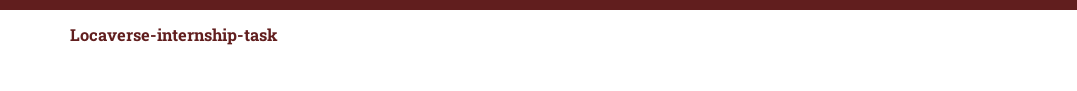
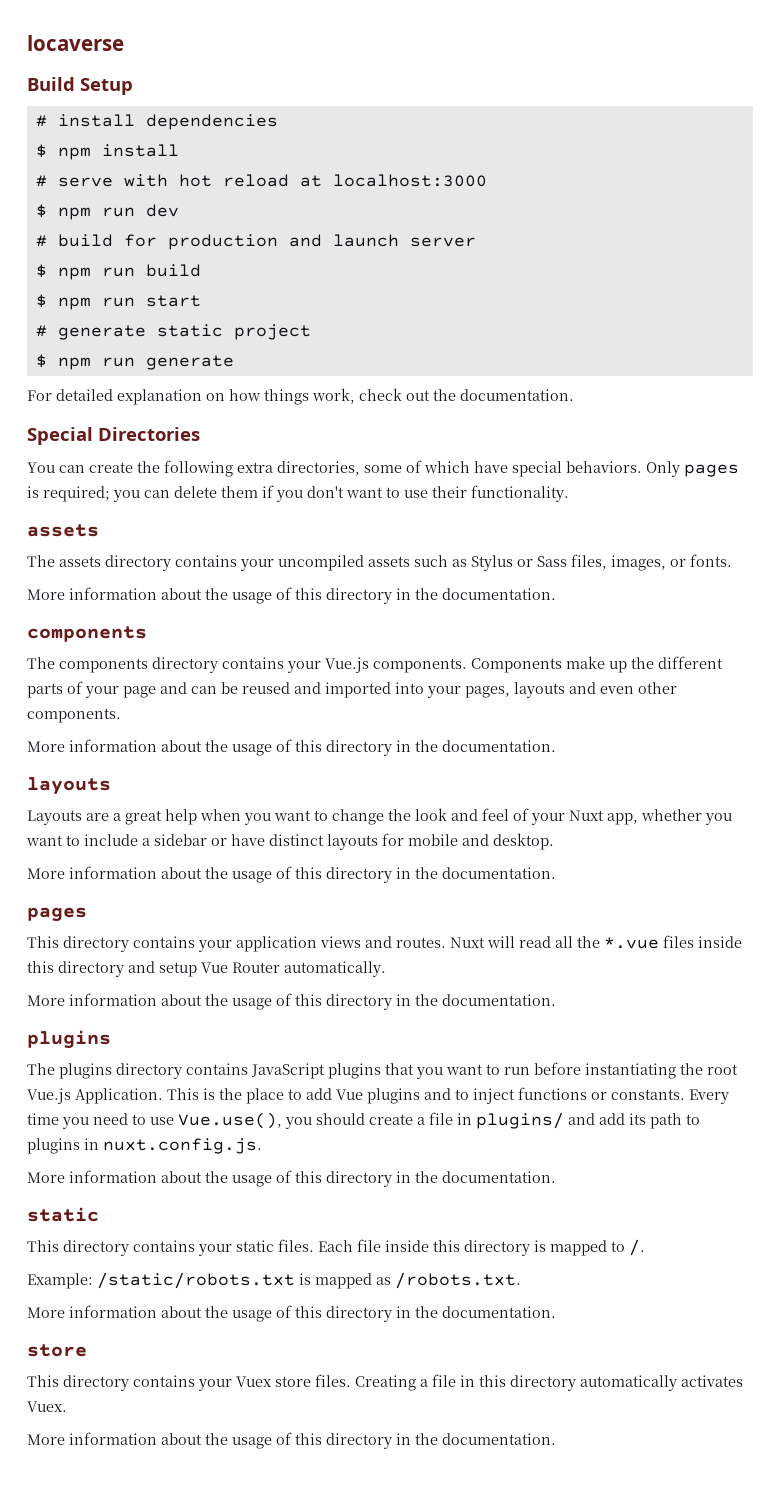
- Locaverse-internship-task
+ locaverse
+ Build Setup
+ # install dependencies
+ $ npm install
+ # serve with hot reload at localhost:3000
+ $ npm run dev
+ # build for production and launch server
+ $ npm run build
+ $ npm run start
+ # generate static project
+ $ npm run generate
+ For detailed explanation on how things work, check out the documentation.
+ Special Directories
+ You can create the following extra directories, some of which have special behaviors. Only pages is required; you can delete them if you don't want to use their functionality.
+ assets
+ The assets directory contains your uncompiled assets such as Stylus or Sass files, images, or fonts.
+ More information about the usage of this directory in the documentation.
+ components
+ The components directory contains your Vue.js components. Components make up the different parts of your page and can be reused and imported into your pages, layouts and even other components.
+ More information about the usage of this directory in the documentation.
+ layouts
+ Layouts are a great help when you want to change the look and feel of your Nuxt app, whether you want to include a sidebar or have distinct layouts for mobile and desktop.
+ More information about the usage of this directory in the documentation.
+ pages
+ This directory contains your application views and routes. Nuxt will read all the *.vue files inside this directory and setup Vue Router automatically.
+ More information about the usage of this directory in the documentation.
+ plugins
+ The plugins directory contains JavaScript plugins that you want to run before instantiating the root Vue.js Application. This is the place to add Vue plugins and to inject functions or constants. Every time you need to use Vue.use(), you should create a file in plugins/ and add its path to plugins in nuxt.config.js.
+ More information about the usage of this directory in the documentation.
+ static
+ This directory contains your static files. Each file inside this directory is mapped to /.
+ Example: /static/robots.txt is mapped as /robots.txt.
+ More information about the usage of this directory in the documentation.
+ store
+ This directory contains your Vuex store files. Creating a file in this directory automatically activates Vuex.
+ More information about the usage of this directory in the documentation.

